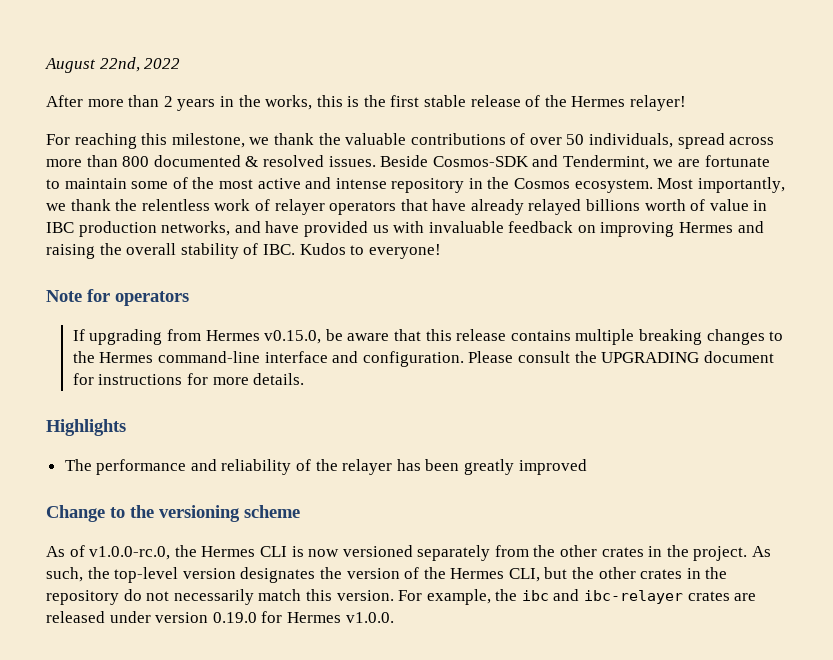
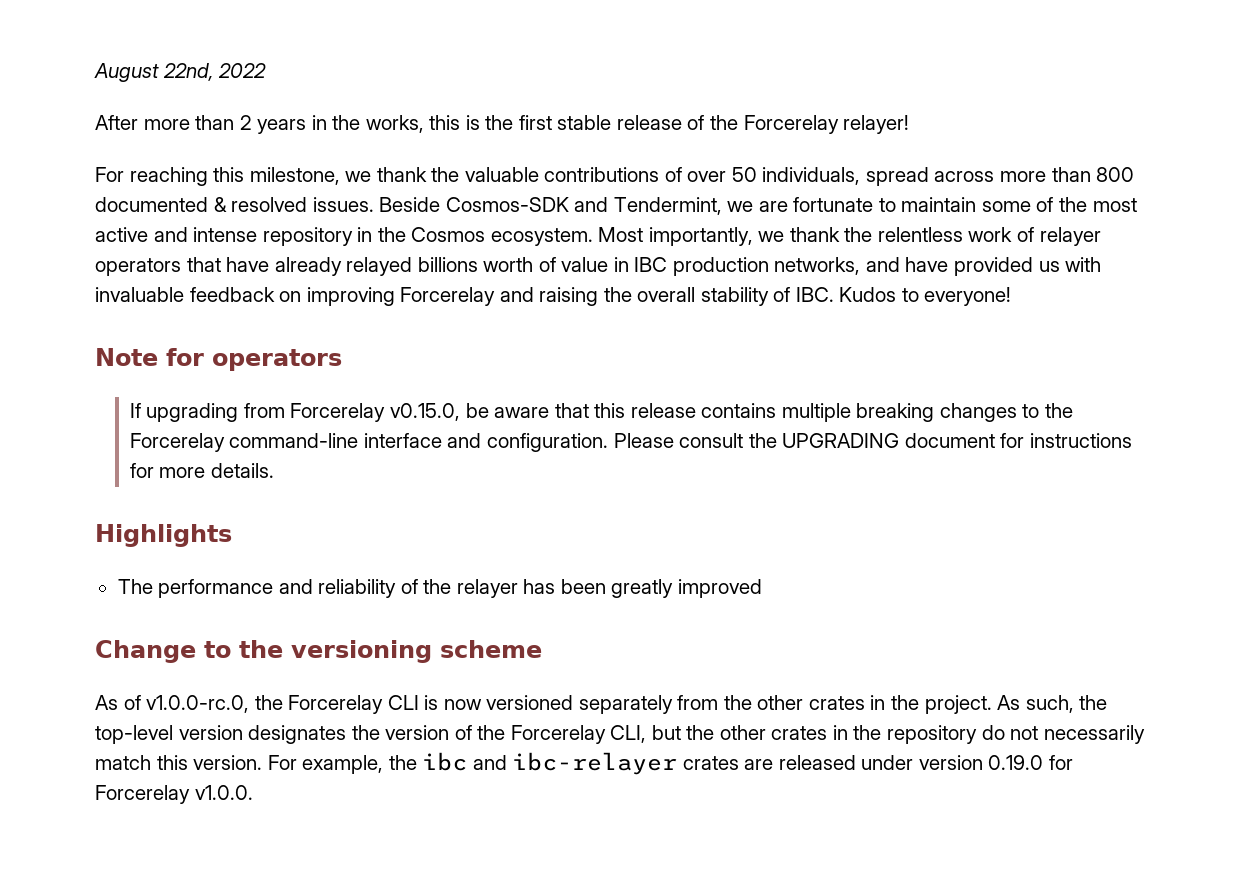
- After more than 2 years in the works, this is the first stable release of the Hermes relayer!
+ After more than 2 years in the works, this is the first stable release of the Forcerelay relayer!
- Most importantly, we thank the relentless work of relayer operators that have already relayed billions worth of value in IBC production networks, and have provided us with invaluable feedback on improving Hermes and raising the overall stability of IBC. Kudos to everyone!
+ Most importantly, we thank the relentless work of relayer operators that have already relayed billions worth of value in IBC production networks, and have provided us with invaluable feedback on improving Forcerelay and raising the overall stability of IBC. Kudos to everyone!
- If upgrading from Hermes v0.15.0, be aware that this release contains multiple breaking changes to the Hermes command-line interface and configuration.
+ If upgrading from Forcerelay v0.15.0, be aware that this release contains multiple breaking changes to the Forcerelay command-line interface and configuration.
- As of v1.0.0-rc.0, the Hermes CLI is now versioned separately from the other crates in the project.
+ As of v1.0.0-rc.0, the Forcerelay CLI is now versioned separately from the other crates in the project.
- As such, the top-level version designates the version of the Hermes CLI, but the other crates in the repository do not necessarily match this version.
+ As such, the top-level version designates the version of the Forcerelay CLI, but the other crates in the repository do not necessarily match this version.
- For example, the ibc and ibc-relayer crates are released under version 0.19.0 for Hermes v1.0.0.
+ For example, the ibc and ibc-relayer crates are released under version 0.19.0 for Forcerelay v1.0.0.

